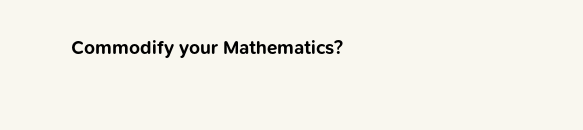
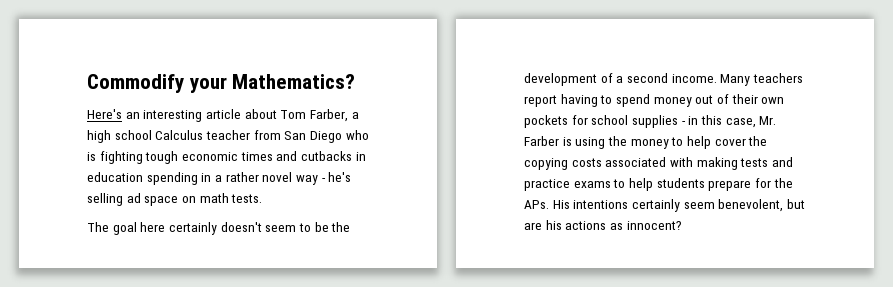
+ Here's an interesting article about Tom Farber, a high school Calculus teacher from San Diego who is fighting tough economic times and cutbacks in education spending in a rather novel way - he's selling ad space on math tests.
+ The goal here certainly doesn't seem to be the development of a second income. Many teachers report having to spend money out of their own pockets for school supplies - in this case, Mr. Farber is using the money to help cover the copying costs associated with making tests and practice exams to help students prepare for the APs. His intentions certainly seem benevolent, but are his actions as innocent?

